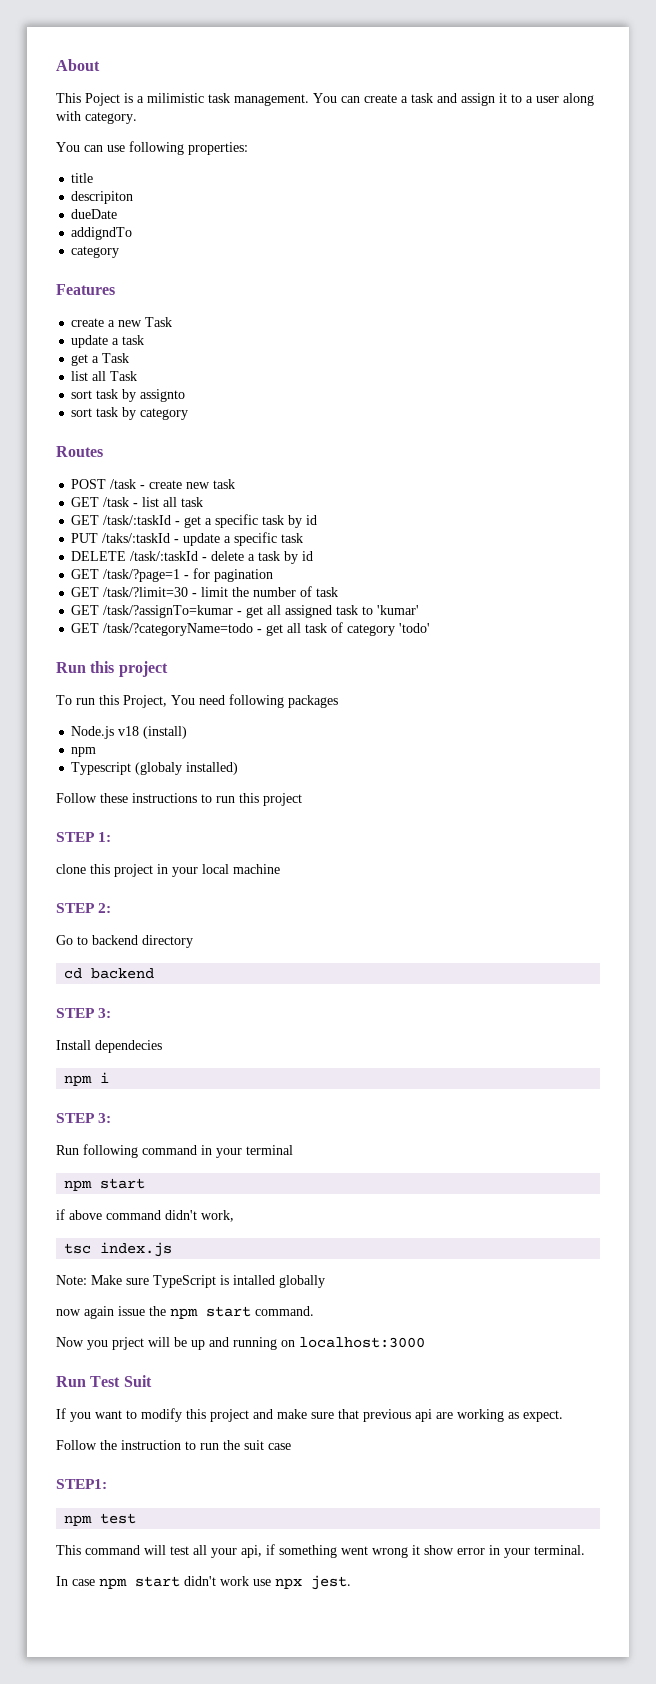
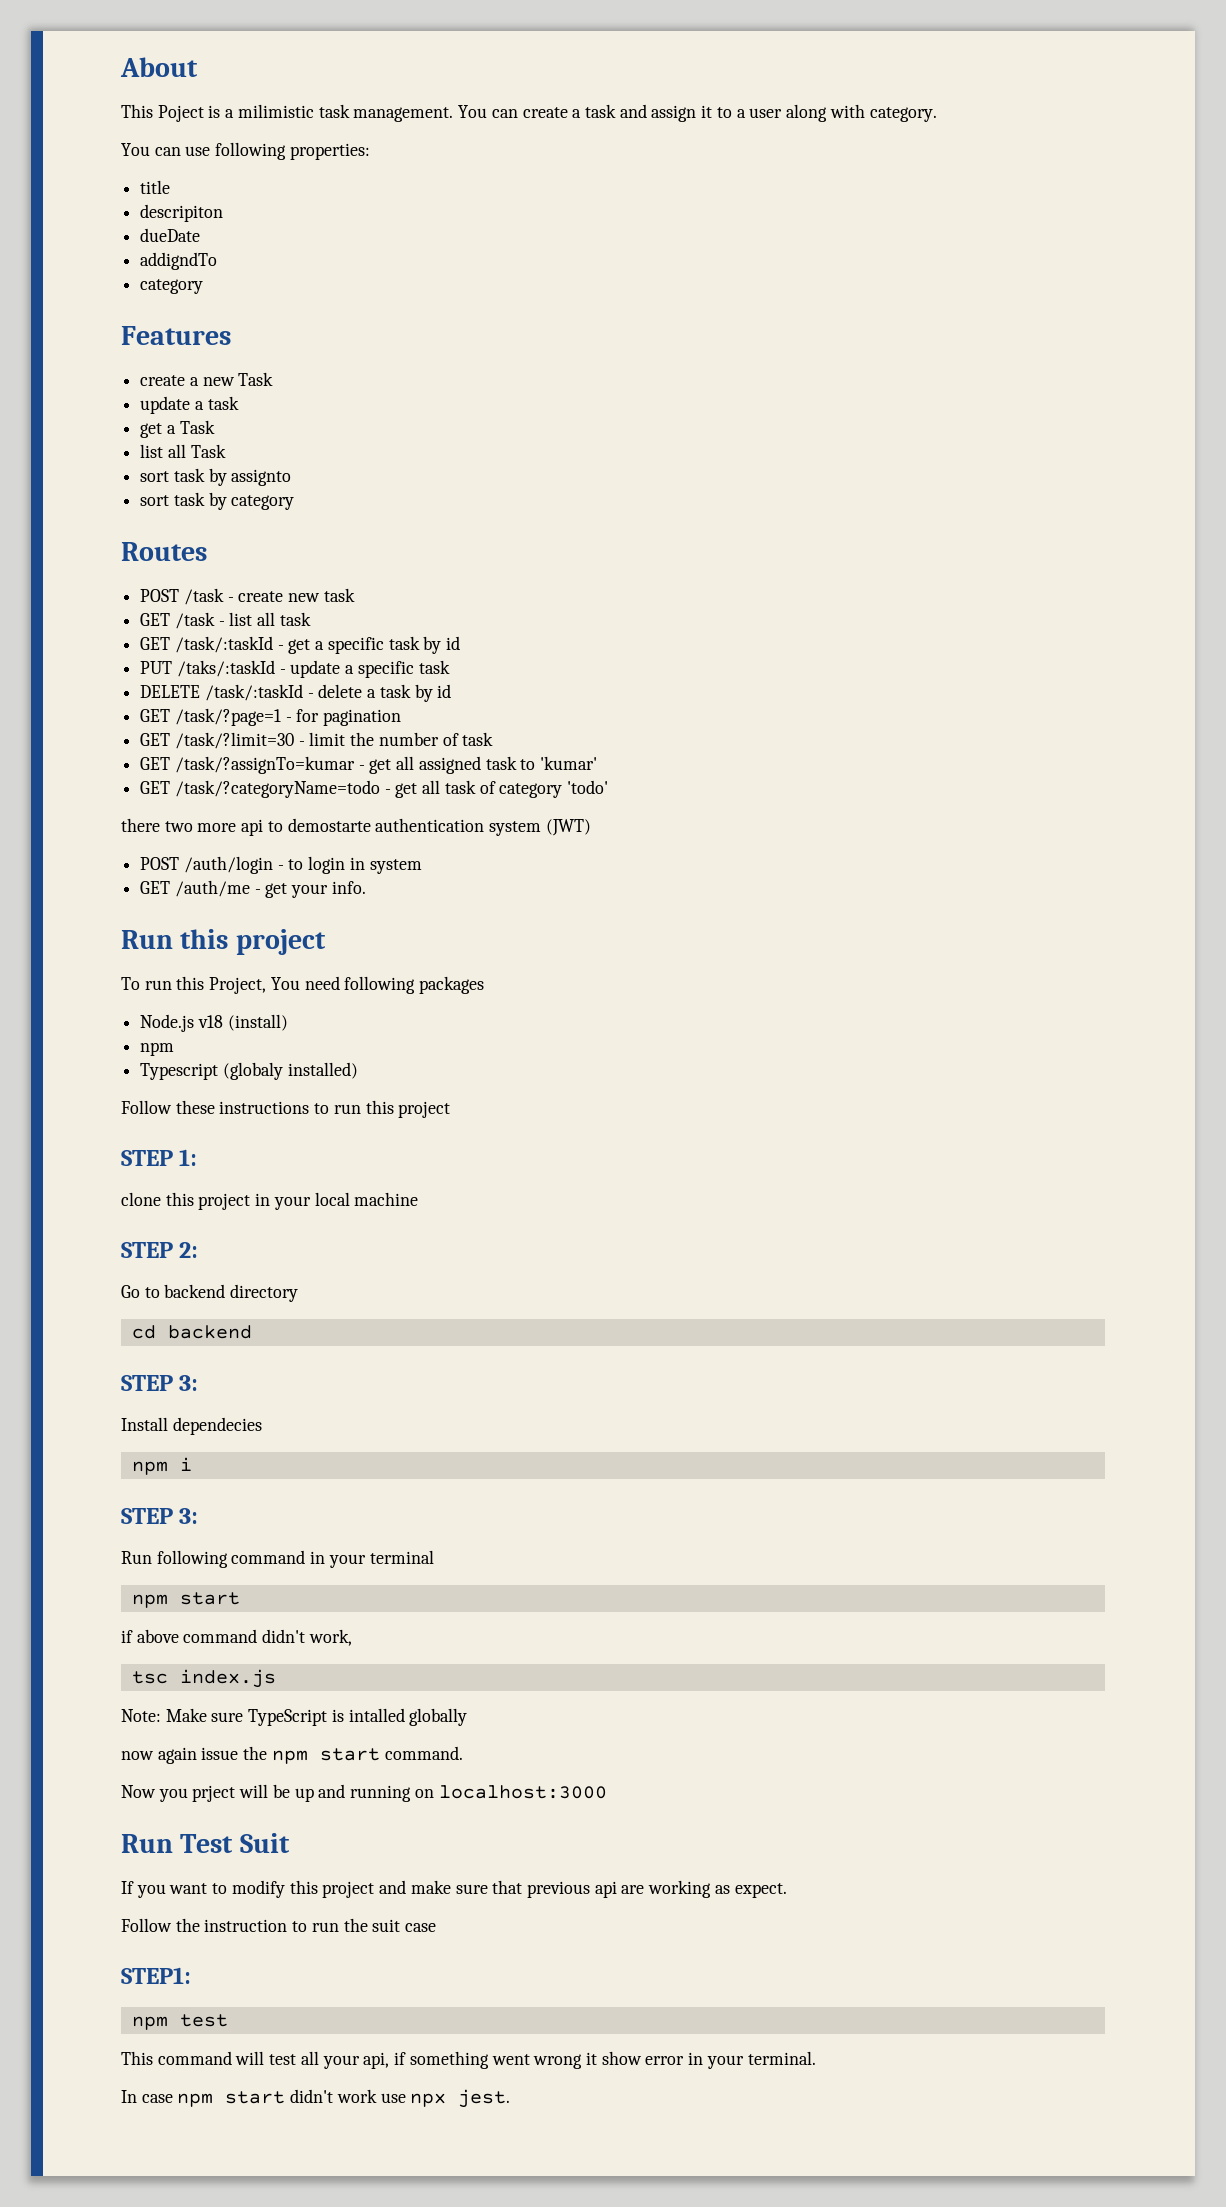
+ there two more api to demostarte authentication system (JWT)
+ POST /auth/login - to login in system
+ GET /auth/me - get your info.

